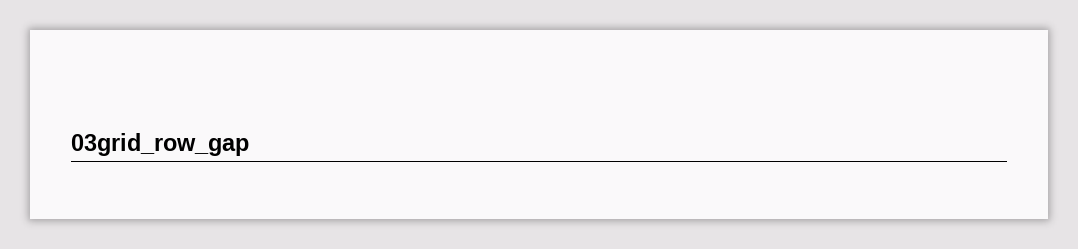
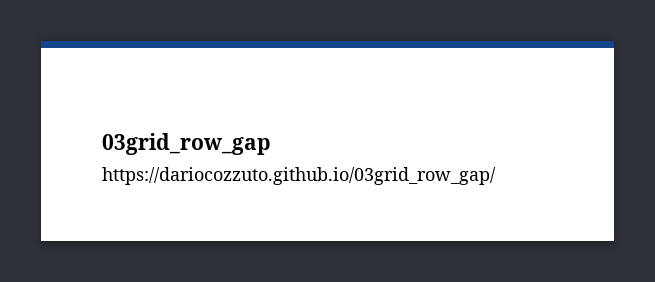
+ https://dariocozzuto.github.io/03grid_row_gap/

